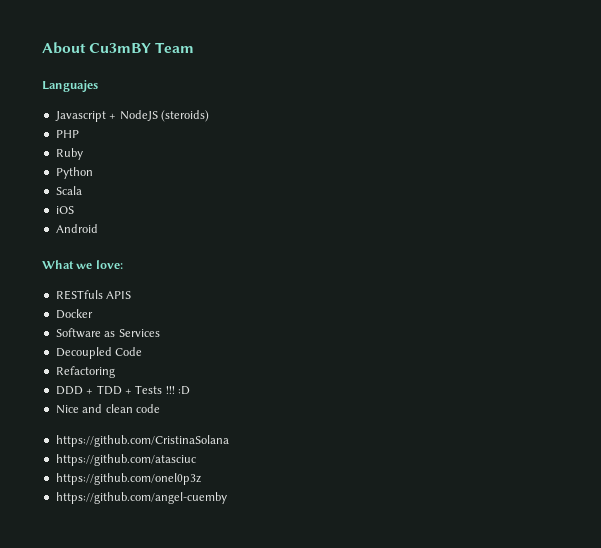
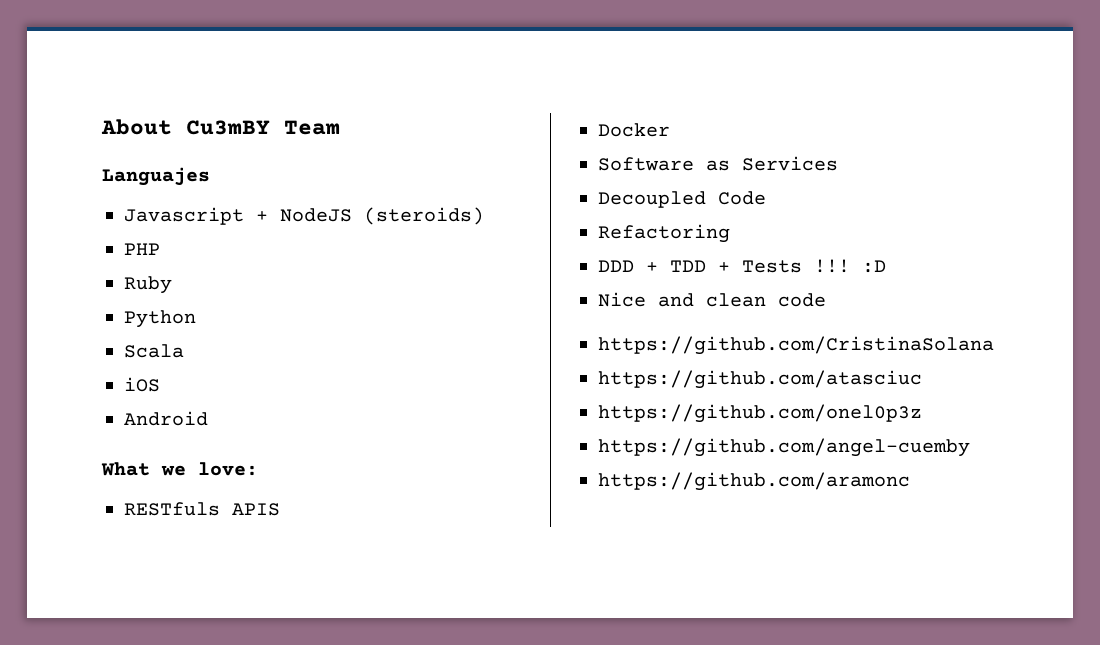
+ https://github.com/aramonc

